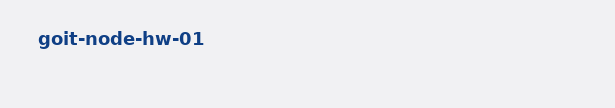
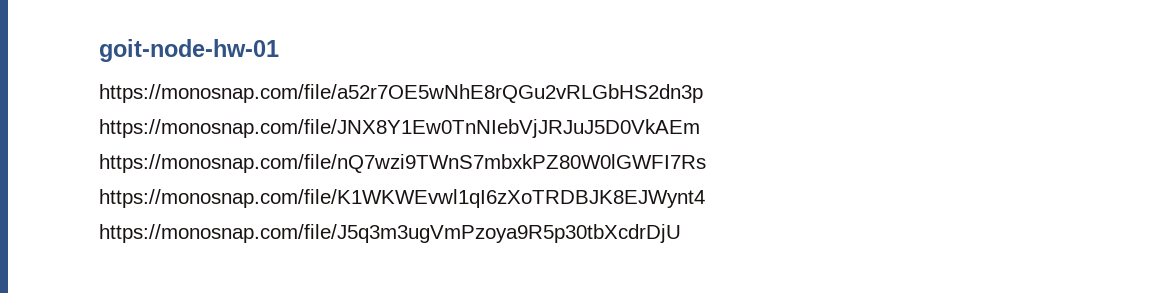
+ https://monosnap.com/file/a52r7OE5wNhE8rQGu2vRLGbHS2dn3p https://monosnap.com/file/JNX8Y1Ew0TnNIebVjJRJuJ5D0VkAEm https://monosnap.com/file/nQ7wzi9TWnS7mbxkPZ80W0lGWFI7Rs https://monosnap.com/file/K1WKWEvwl1qI6zXoTRDBJK8EJWynt4 https://monosnap.com/file/J5q3m3ugVmPzoya9R5p30tbXcdrDjU

